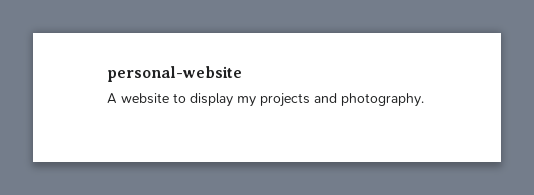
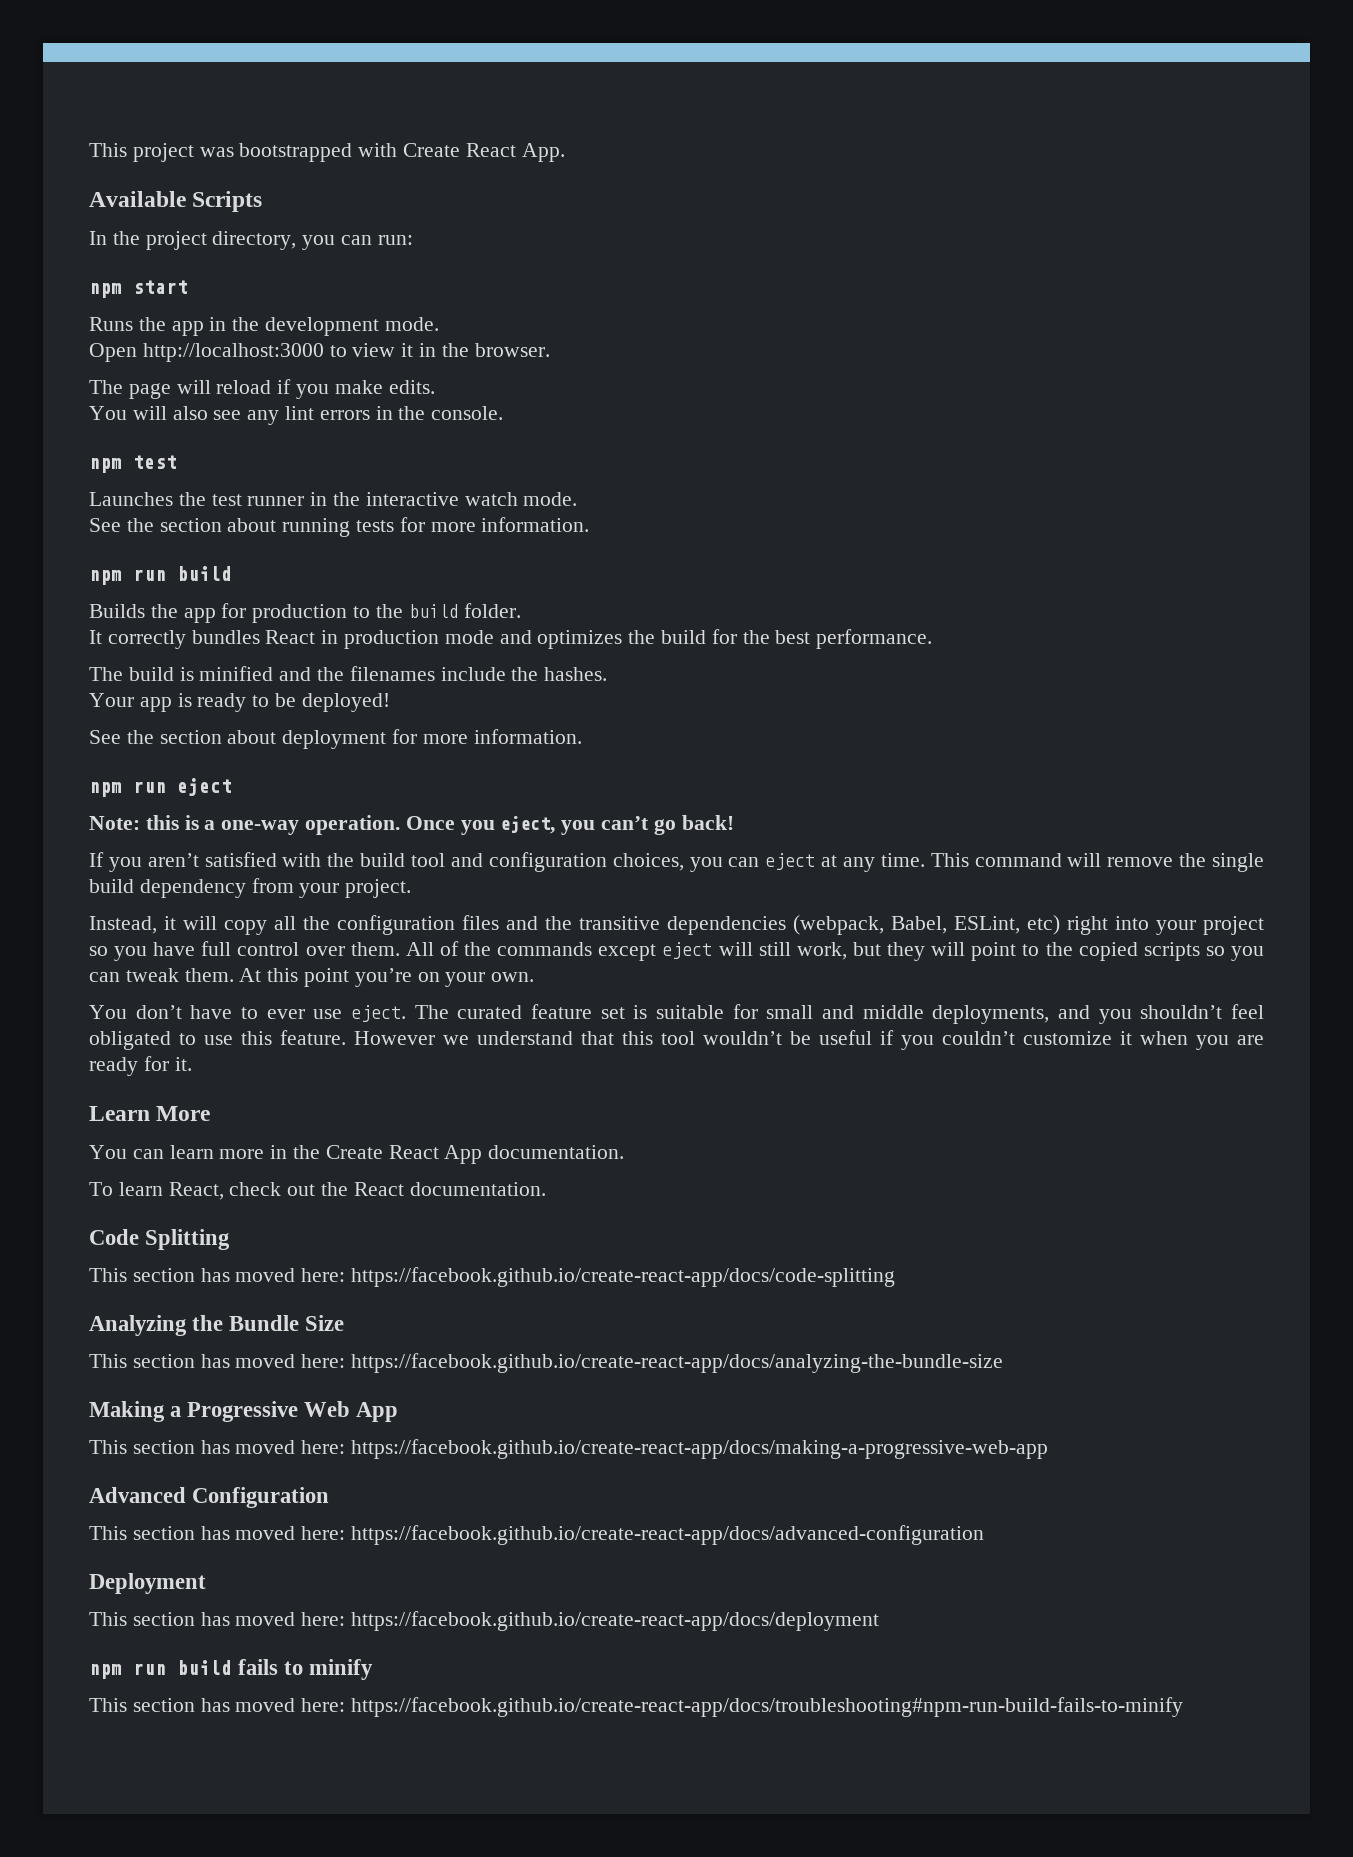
- personal-website
- A website to display my projects and photography.
+ This project was bootstrapped with Create React App.
+ Available Scripts
+ In the project directory, you can run:
+ npm start
+ Runs the app in the development mode.
+ Open http://localhost:3000 to view it in the browser.
+ The page will reload if you make edits.
+ You will also see any lint errors in the console.
+ npm test
+ Launches the test runner in the interactive watch mode.
+ See the section about running tests for more information.
+ npm run build
+ Builds the app for production to the build folder.
+ It correctly bundles React in production mode and optimizes the build for the best performance.
+ The build is minified and the filenames include the hashes.
+ Your app is ready to be deployed!
+ See the section about deployment for more information.
+ npm run eject
+ Note: this is a one-way operation. Once you eject, you can’t go back!
+ If you aren’t satisfied with the build tool and configuration choices, you can eject at any time. This command will remove the single build dependency from your project.
+ Instead, it will copy all the configuration files and the transitive dependencies (webpack, Babel, ESLint, etc) right into your project so you have full control over them. All of the commands except eject will still work, but they will point to the copied scripts so you can tweak them. At this point you’re on your own.
+ You don’t have to ever use eject. The curated feature set is suitable for small and middle deployments, and you shouldn’t feel obligated to use this feature. However we understand that this tool wouldn’t be useful if you couldn’t customize it when you are ready for it.
+ Learn More
+ You can learn more in the Create React App documentation.
+ To learn React, check out the React documentation.
+ Code Splitting
+ This section has moved here: https://facebook.github.io/create-react-app/docs/code-splitting
+ Analyzing the Bundle Size
+ This section has moved here: https://facebook.github.io/create-react-app/docs/analyzing-the-bundle-size
+ Making a Progressive Web App
+ This section has moved here: https://facebook.github.io/create-react-app/docs/making-a-progressive-web-app
+ Advanced Configuration
+ This section has moved here: https://facebook.github.io/create-react-app/docs/advanced-configuration
+ Deployment
+ This section has moved here: https://facebook.github.io/create-react-app/docs/deployment
+ npm run build fails to minify
+ This section has moved here: https://facebook.github.io/create-react-app/docs/troubleshooting#npm-run-build-fails-to-minify

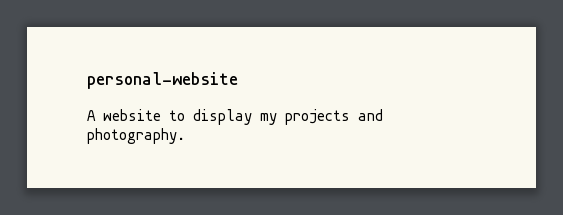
- This project was bootstrapped with Create React App.
- Available Scripts
- In the project directory, you can run:
- npm start
- Runs the app in the development mode.
- Open http://localhost:3000 to view it in the browser.
- The page will reload if you make edits.
- You will also see any lint errors in the console.
- npm test
- Launches the test runner in the interactive watch mode.
- See the section about running tests for more information.
- npm run build
- Builds the app for production to the build folder.
- It correctly bundles React in production mode and optimizes the build for the best performance.
- The build is minified and the filenames include the hashes.
- Your app is ready to be deployed!
- See the section about deployment for more information.
- npm run eject
- Note: this is a one-way operation. Once you eject, you can’t go back!
- If you aren’t satisfied with the build tool and configuration choices, you can eject at any time. This command will remove the single build dependency from your project.
- Instead, it will copy all the configuration files and the transitive dependencies (webpack, Babel, ESLint, etc) right into your project so you have full control over them. All of the commands except eject will still work, but they will point to the copied scripts so you can tweak them. At this point you’re on your own.
- You don’t have to ever use eject. The curated feature set is suitable for small and middle deployments, and you shouldn’t feel obligated to use this feature. However we understand that this tool wouldn’t be useful if you couldn’t customize it when you are ready for it.
- Learn More
- You can learn more in the Create React App documentation.
- To learn React, check out the React documentation.
- Code Splitting
- This section has moved here: https://facebook.github.io/create-react-app/docs/code-splitting
- Analyzing the Bundle Size
- This section has moved here: https://facebook.github.io/create-react-app/docs/analyzing-the-bundle-size
- Making a Progressive Web App
- This section has moved here: https://facebook.github.io/create-react-app/docs/making-a-progressive-web-app
- Advanced Configuration
- This section has moved here: https://facebook.github.io/create-react-app/docs/advanced-configuration
- Deployment
- This section has moved here: https://facebook.github.io/create-react-app/docs/deployment
- npm run build fails to minify
- This section has moved here: https://facebook.github.io/create-react-app/docs/troubleshooting#npm-run-build-fails-to-minify
+ personal-website
+ A website to display my projects and photography.

